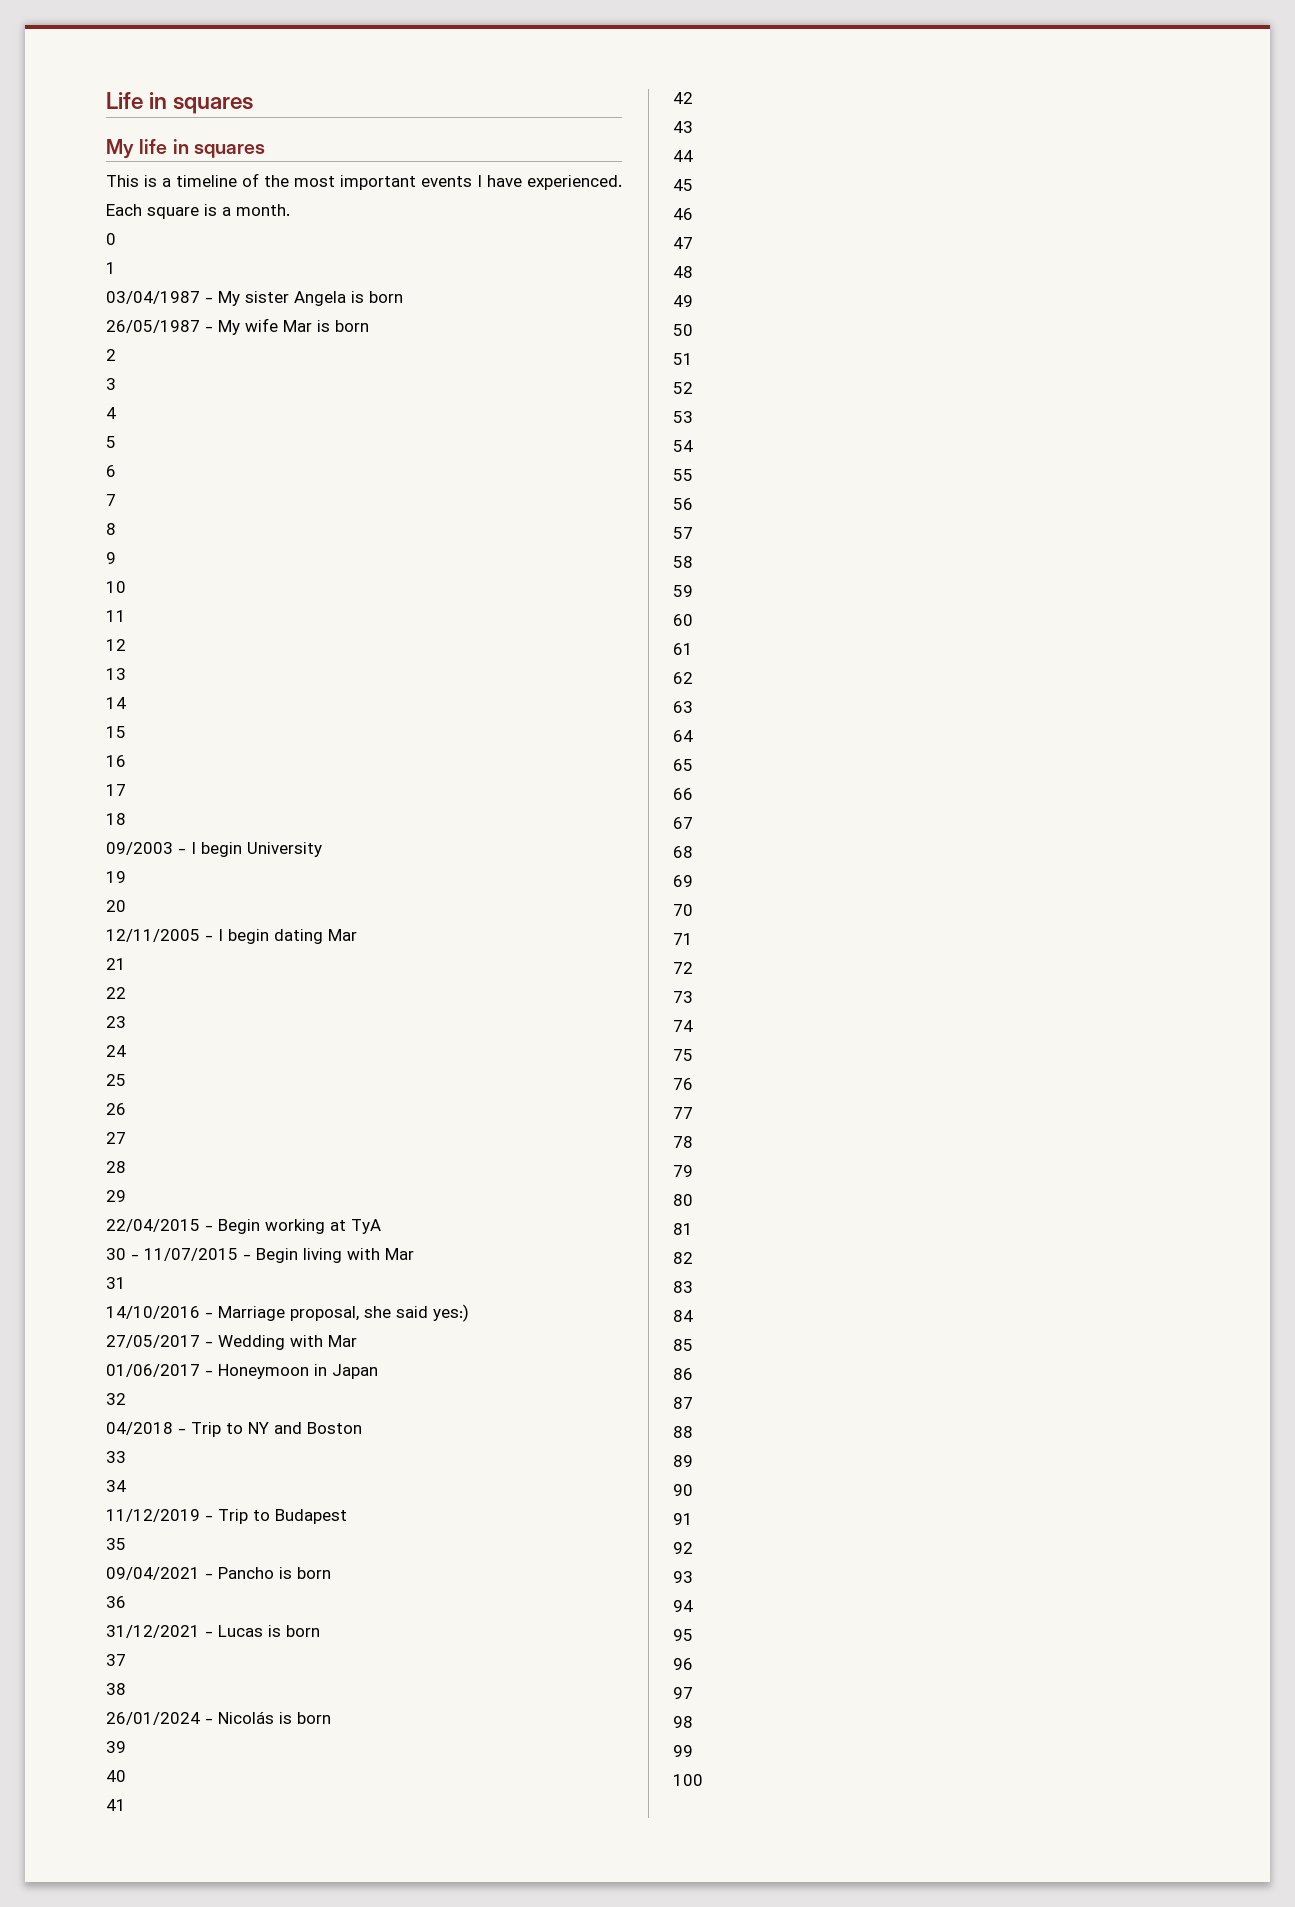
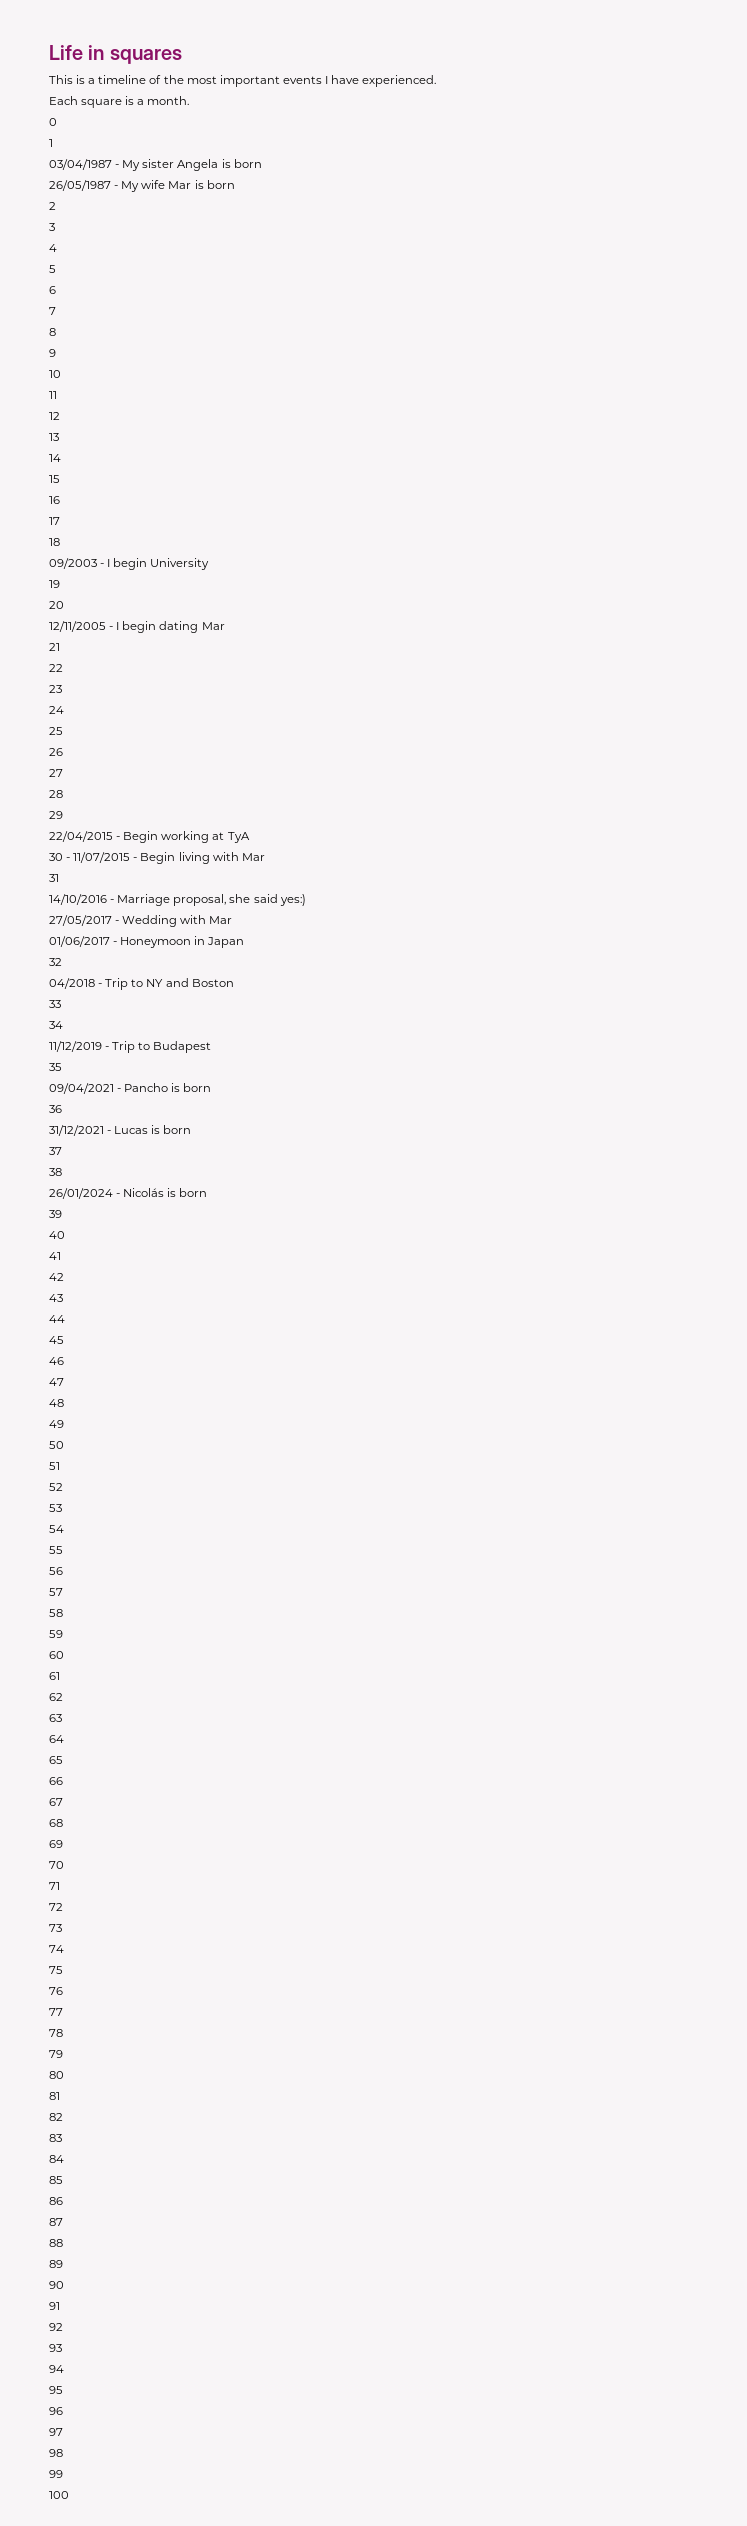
- My life in squares

